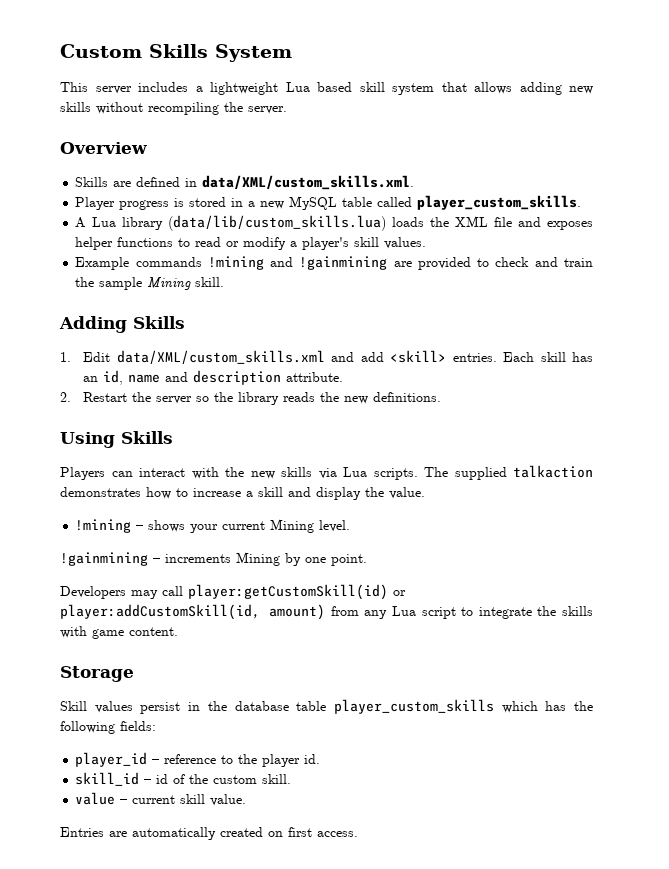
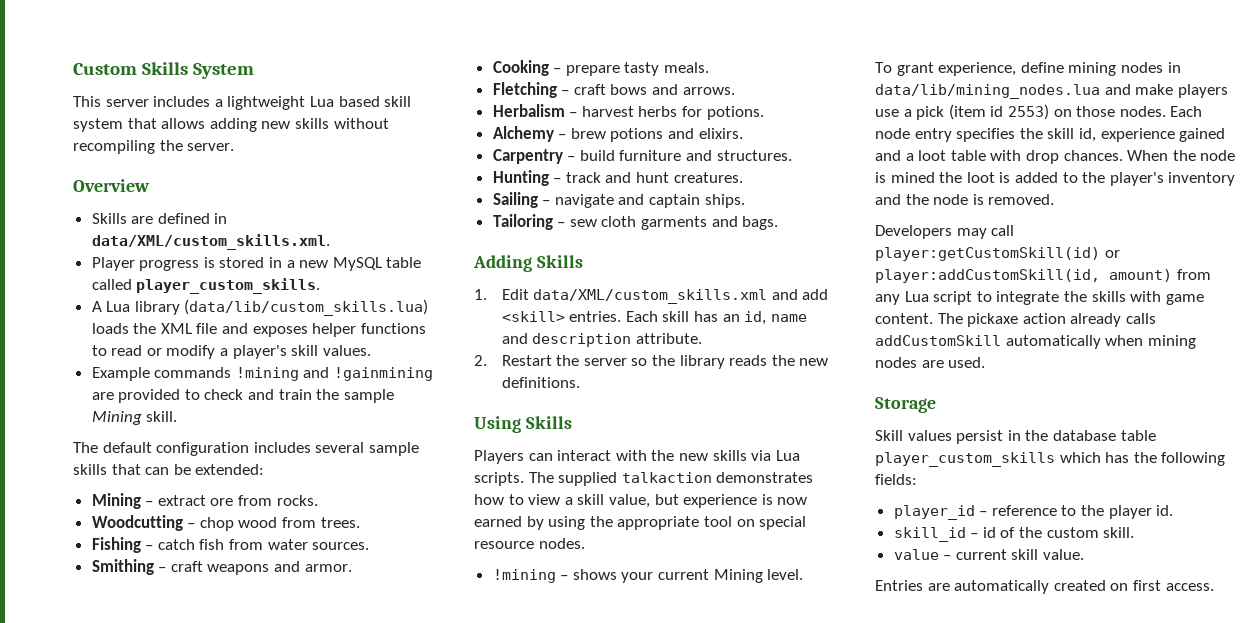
+ The default configuration includes several sample skills that can be extended:
+ Mining – extract ore from rocks.
+ Woodcutting – chop wood from trees.
+ Fishing – catch fish from water sources.
+ Smithing – craft weapons and armor.
+ Cooking – prepare tasty meals.
+ Fletching – craft bows and arrows.
+ Herbalism – harvest herbs for potions.
+ Alchemy – brew potions and elixirs.
+ Carpentry – build furniture and structures.
+ Hunting – track and hunt creatures.
+ Sailing – navigate and captain ships.
+ Tailoring – sew cloth garments and bags.
- The supplied talkaction demonstrates how to increase a skill and display the value.
+ The supplied talkaction demonstrates how to view a skill value, but experience is now earned by using the appropriate tool on special resource nodes.
- !gainmining – increments Mining by one point.
+ To grant experience, define mining nodes in data/lib/mining_nodes.lua and make players use a pick (item id 2553) on those nodes. Each node entry specifies the skill id, experience gained and a loot table with drop chances. When the node is mined the loot is added to the player's inventory and the node is removed.
+ The pickaxe action already calls addCustomSkill automatically when mining nodes are used.

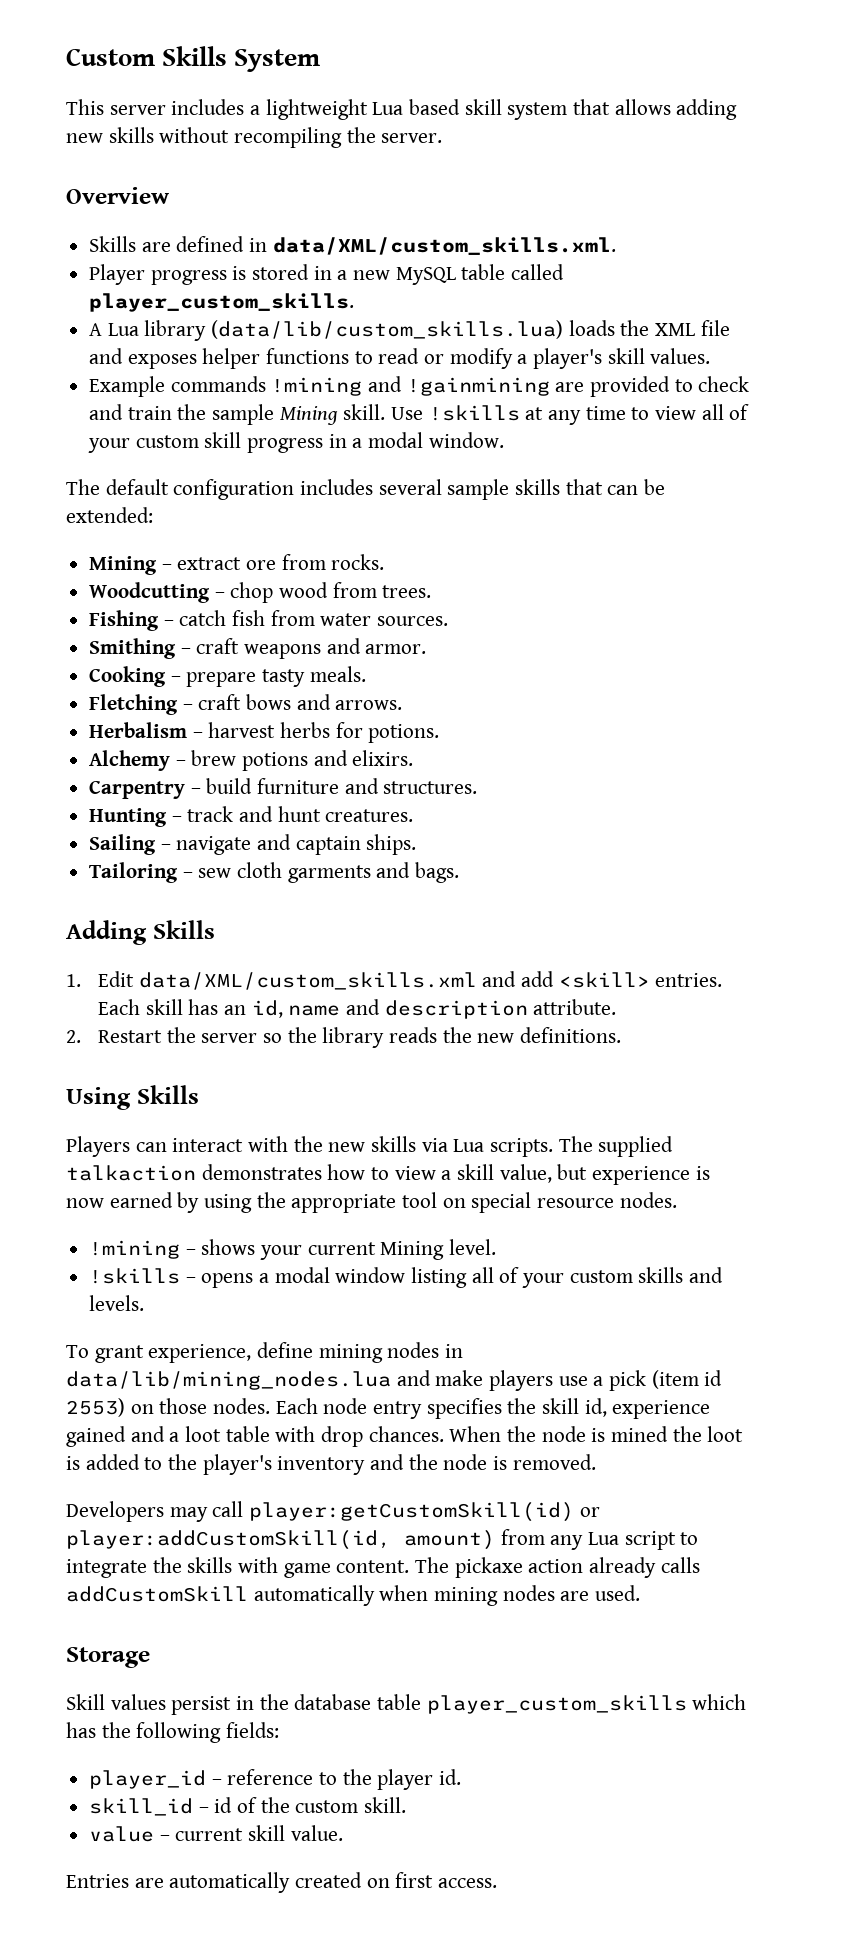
+ Use !skills at any time to view all of your custom skill progress in a modal window.
+ !skills – opens a modal window listing all of your custom skills and levels.

